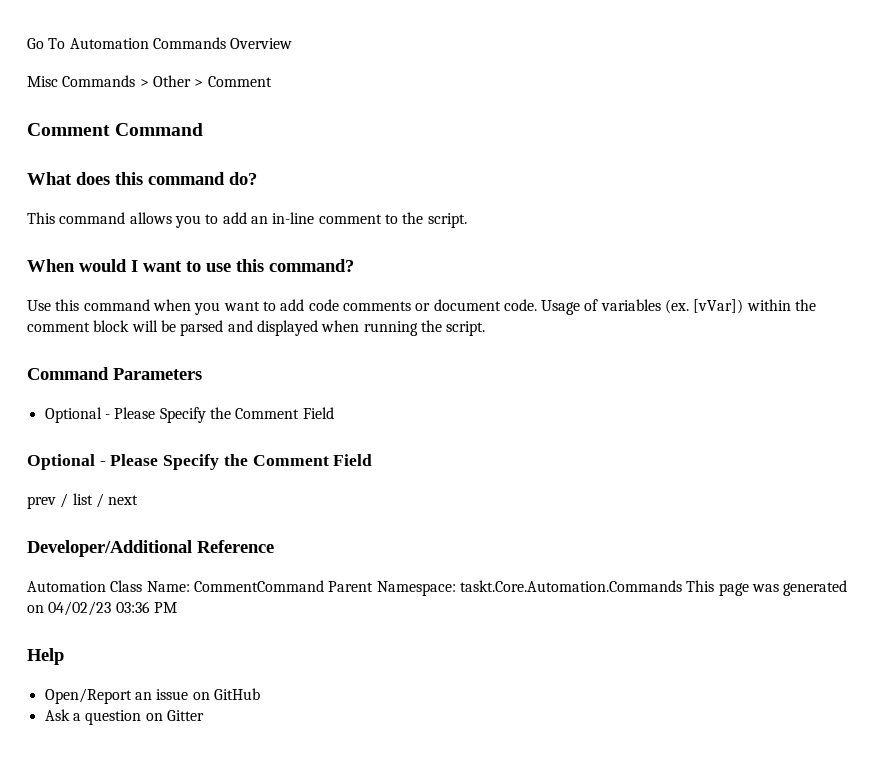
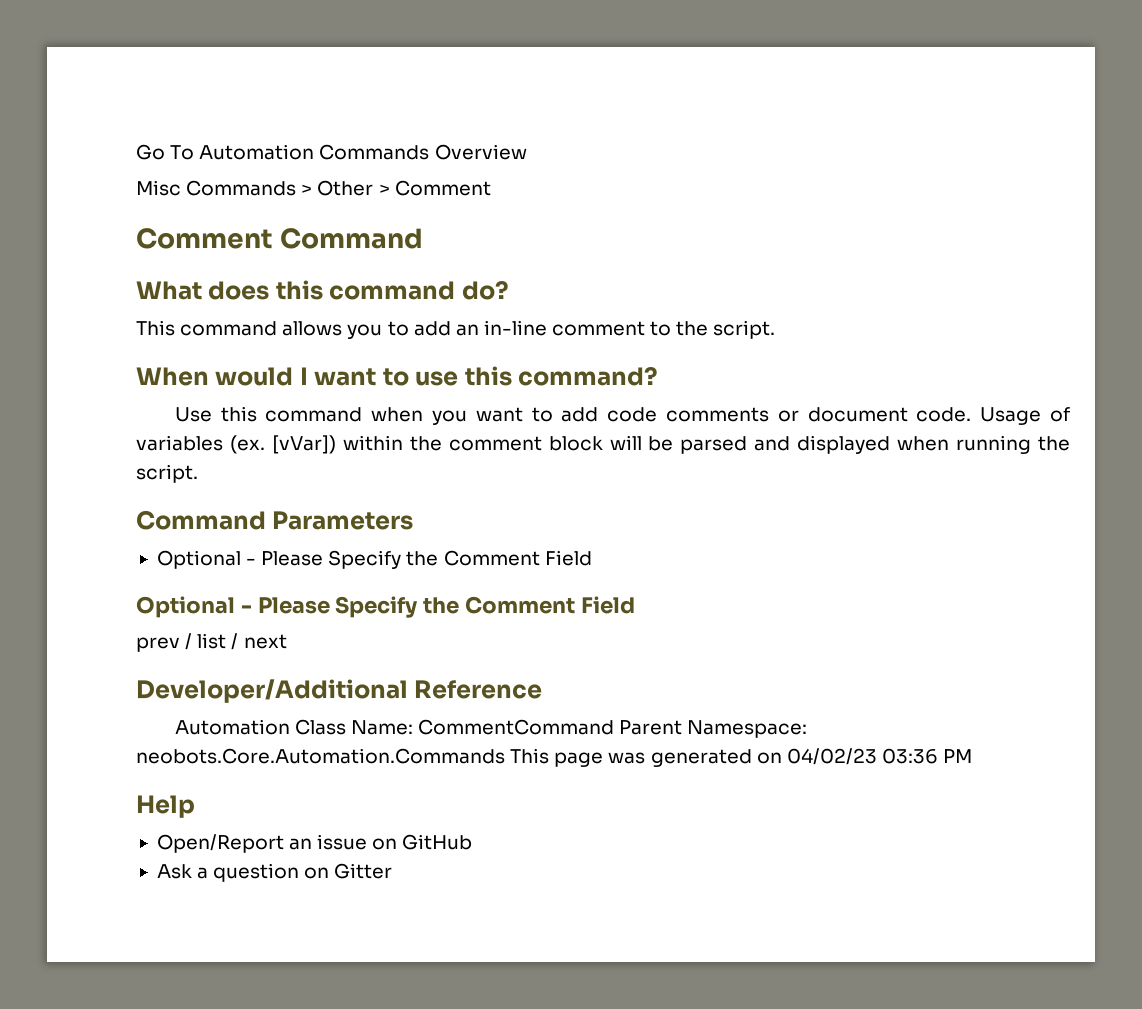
- Automation Class Name: CommentCommand Parent Namespace: taskt.Core.Automation.Commands This page was generated on 04/02/23 03:36 PM
+ Automation Class Name: CommentCommand Parent Namespace: neobots.Core.Automation.Commands This page was generated on 04/02/23 03:36 PM

